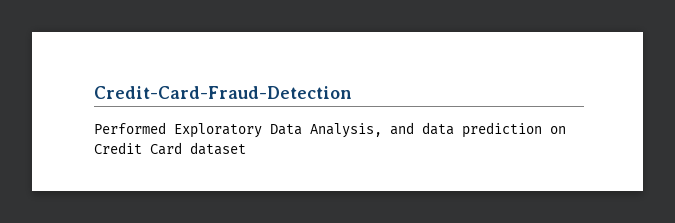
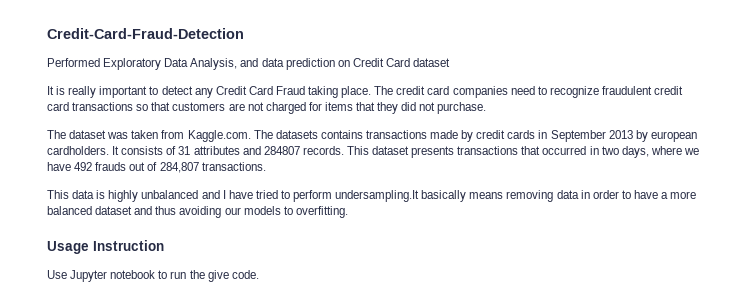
+ It is really important to detect any Credit Card Fraud taking place. The credit card companies need to recognize fraudulent credit card transactions so that customers are not charged for items that they did not purchase.
+ The dataset was taken from Kaggle.com. The datasets contains transactions made by credit cards in September 2013 by european cardholders. It consists of 31 attributes and 284807 records. This dataset presents transactions that occurred in two days, where we have 492 frauds out of 284,807 transactions.
+ This data is highly unbalanced and I have tried to perform undersampling.It basically means removing data in order to have a more balanced dataset and thus avoiding our models to overfitting.
+ Usage Instruction
+ Use Jupyter notebook to run the give code.

